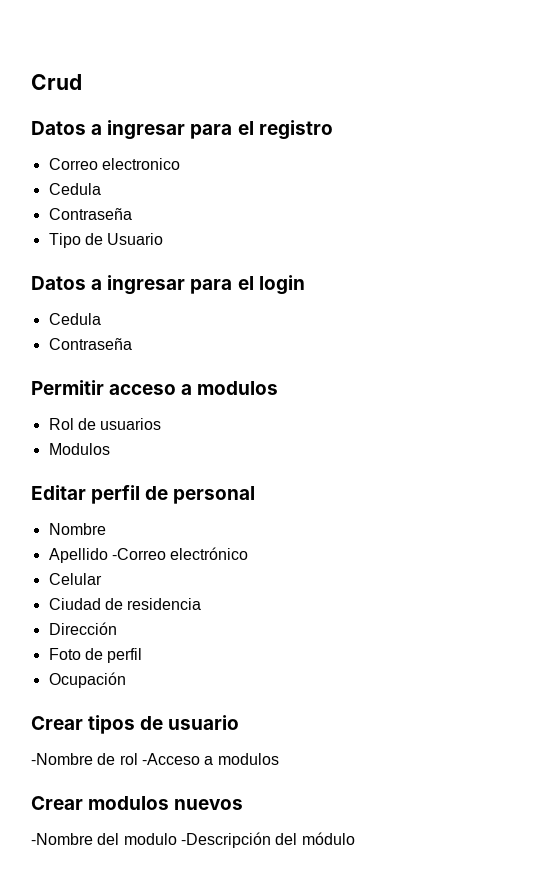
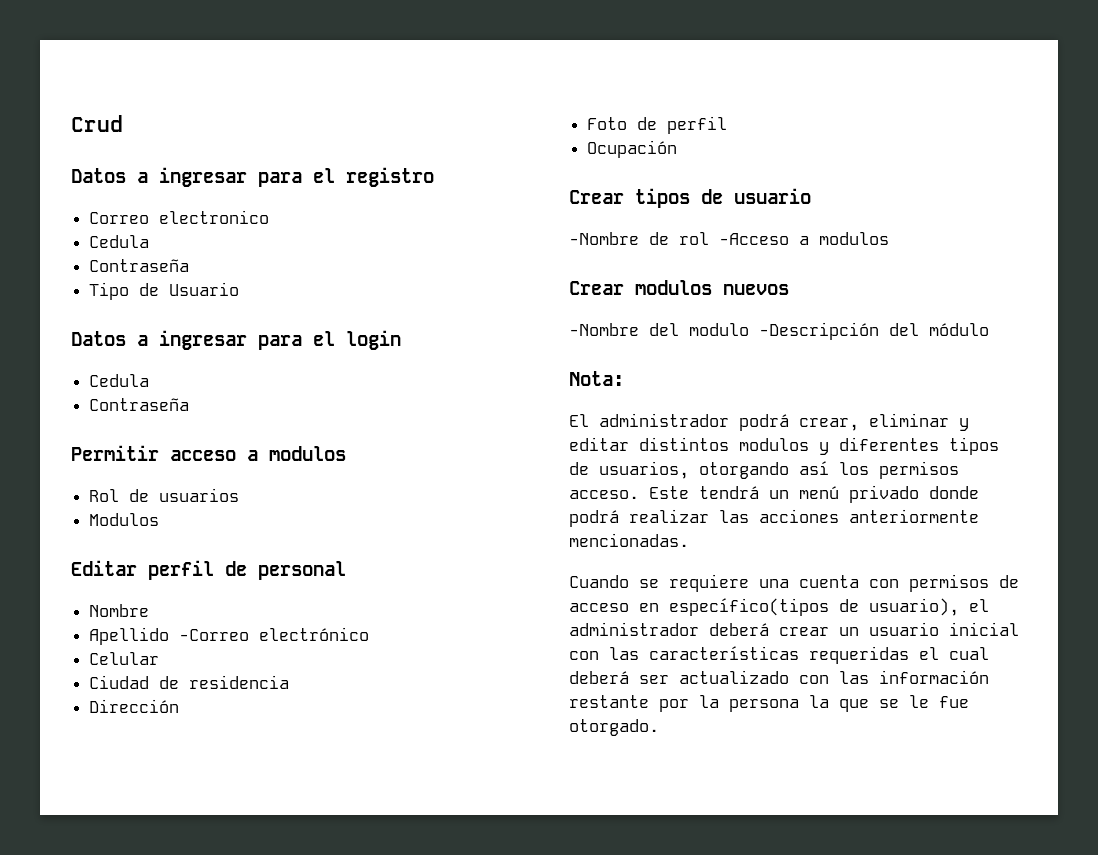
+ Nota:
+ El administrador podrá crear, eliminar y editar distintos modulos y diferentes tipos de usuarios, otorgando así los permisos acceso. Este tendrá un menú privado donde podrá realizar las acciones anteriormente mencionadas.
+ Cuando se requiere una cuenta con permisos de acceso en específico(tipos de usuario), el administrador deberá crear un usuario inicial con las características requeridas el cual deberá ser actualizado con las información restante por la persona la que se le fue otorgado.

